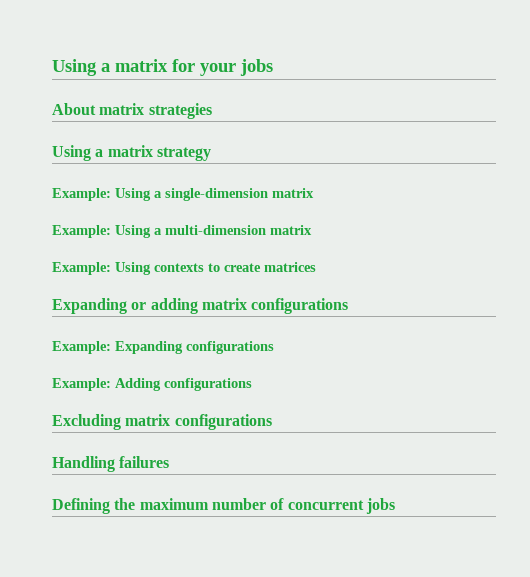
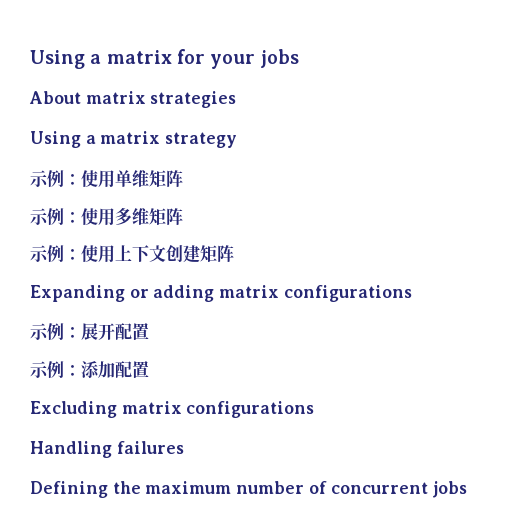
- Example: Using a single-dimension matrix
- Example: Using a multi-dimension matrix
- Example: Using contexts to create matrices
+ 示例：使用单维矩阵
+ 示例：使用多维矩阵
+ 示例：使用上下文创建矩阵
- Example: Expanding configurations
- Example: Adding configurations
+ 示例：展开配置
+ 示例：添加配置

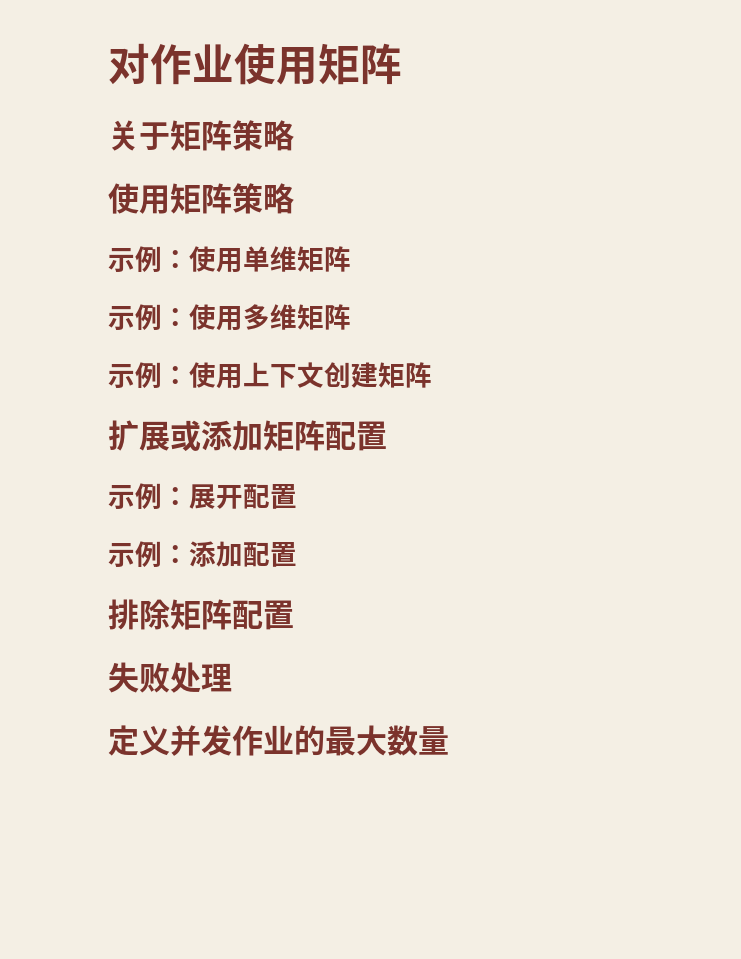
- Using a matrix for your jobs
- About matrix strategies
- Using a matrix strategy
+ 对作业使用矩阵
+ 关于矩阵策略
+ 使用矩阵策略
- Expanding or adding matrix configurations
+ 扩展或添加矩阵配置
- Excluding matrix configurations
- Handling failures
- Defining the maximum number of concurrent jobs
+ 排除矩阵配置
+ 失败处理
+ 定义并发作业的最大数量

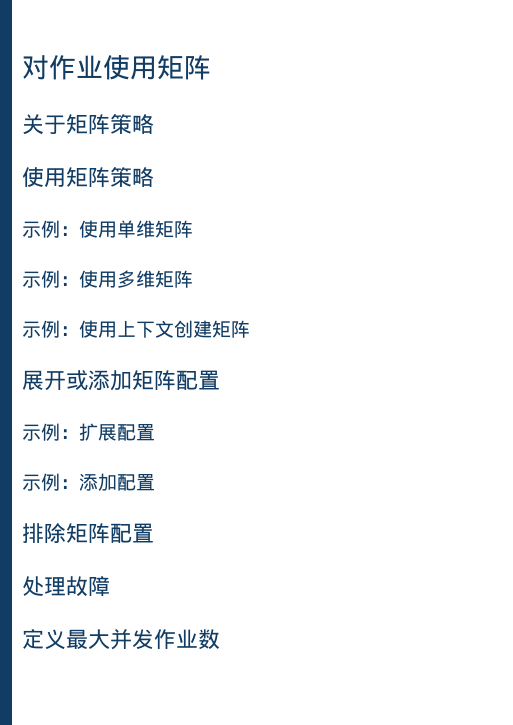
- 扩展或添加矩阵配置
+ 展开或添加矩阵配置
- 示例：展开配置
+ 示例：扩展配置
- 失败处理
+ 处理故障
- 定义并发作业的最大数量
+ 定义最大并发作业数

